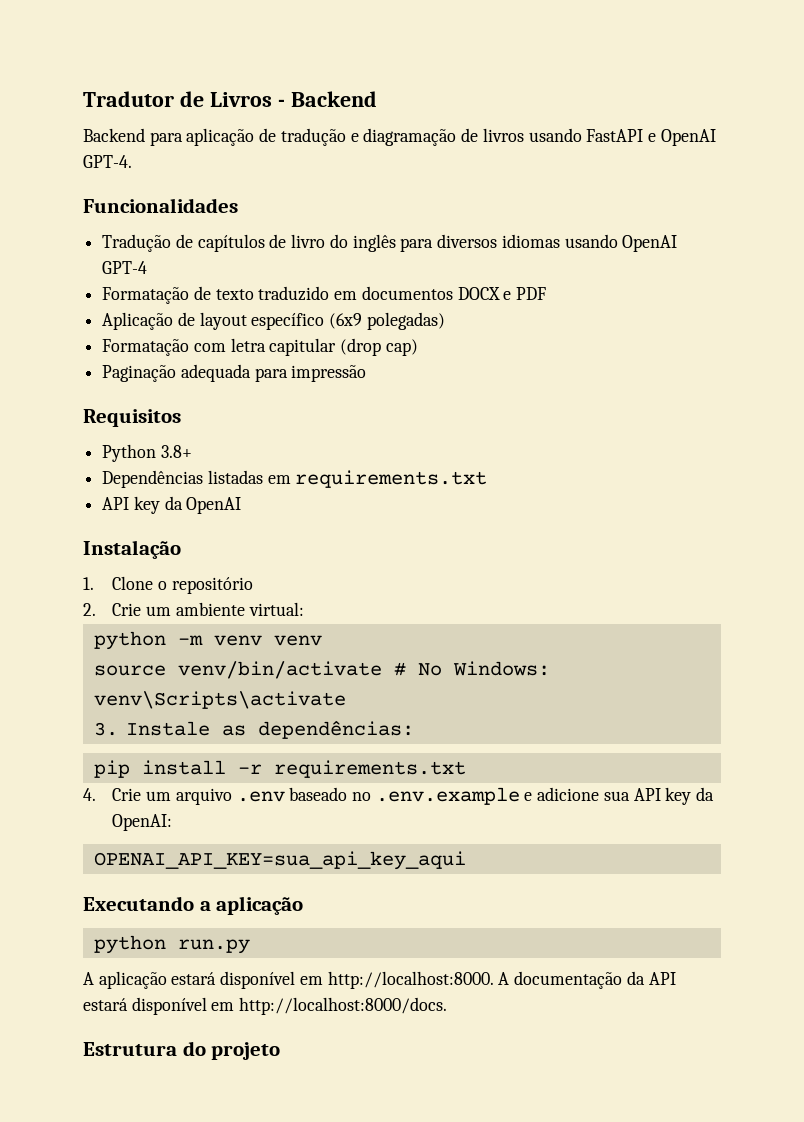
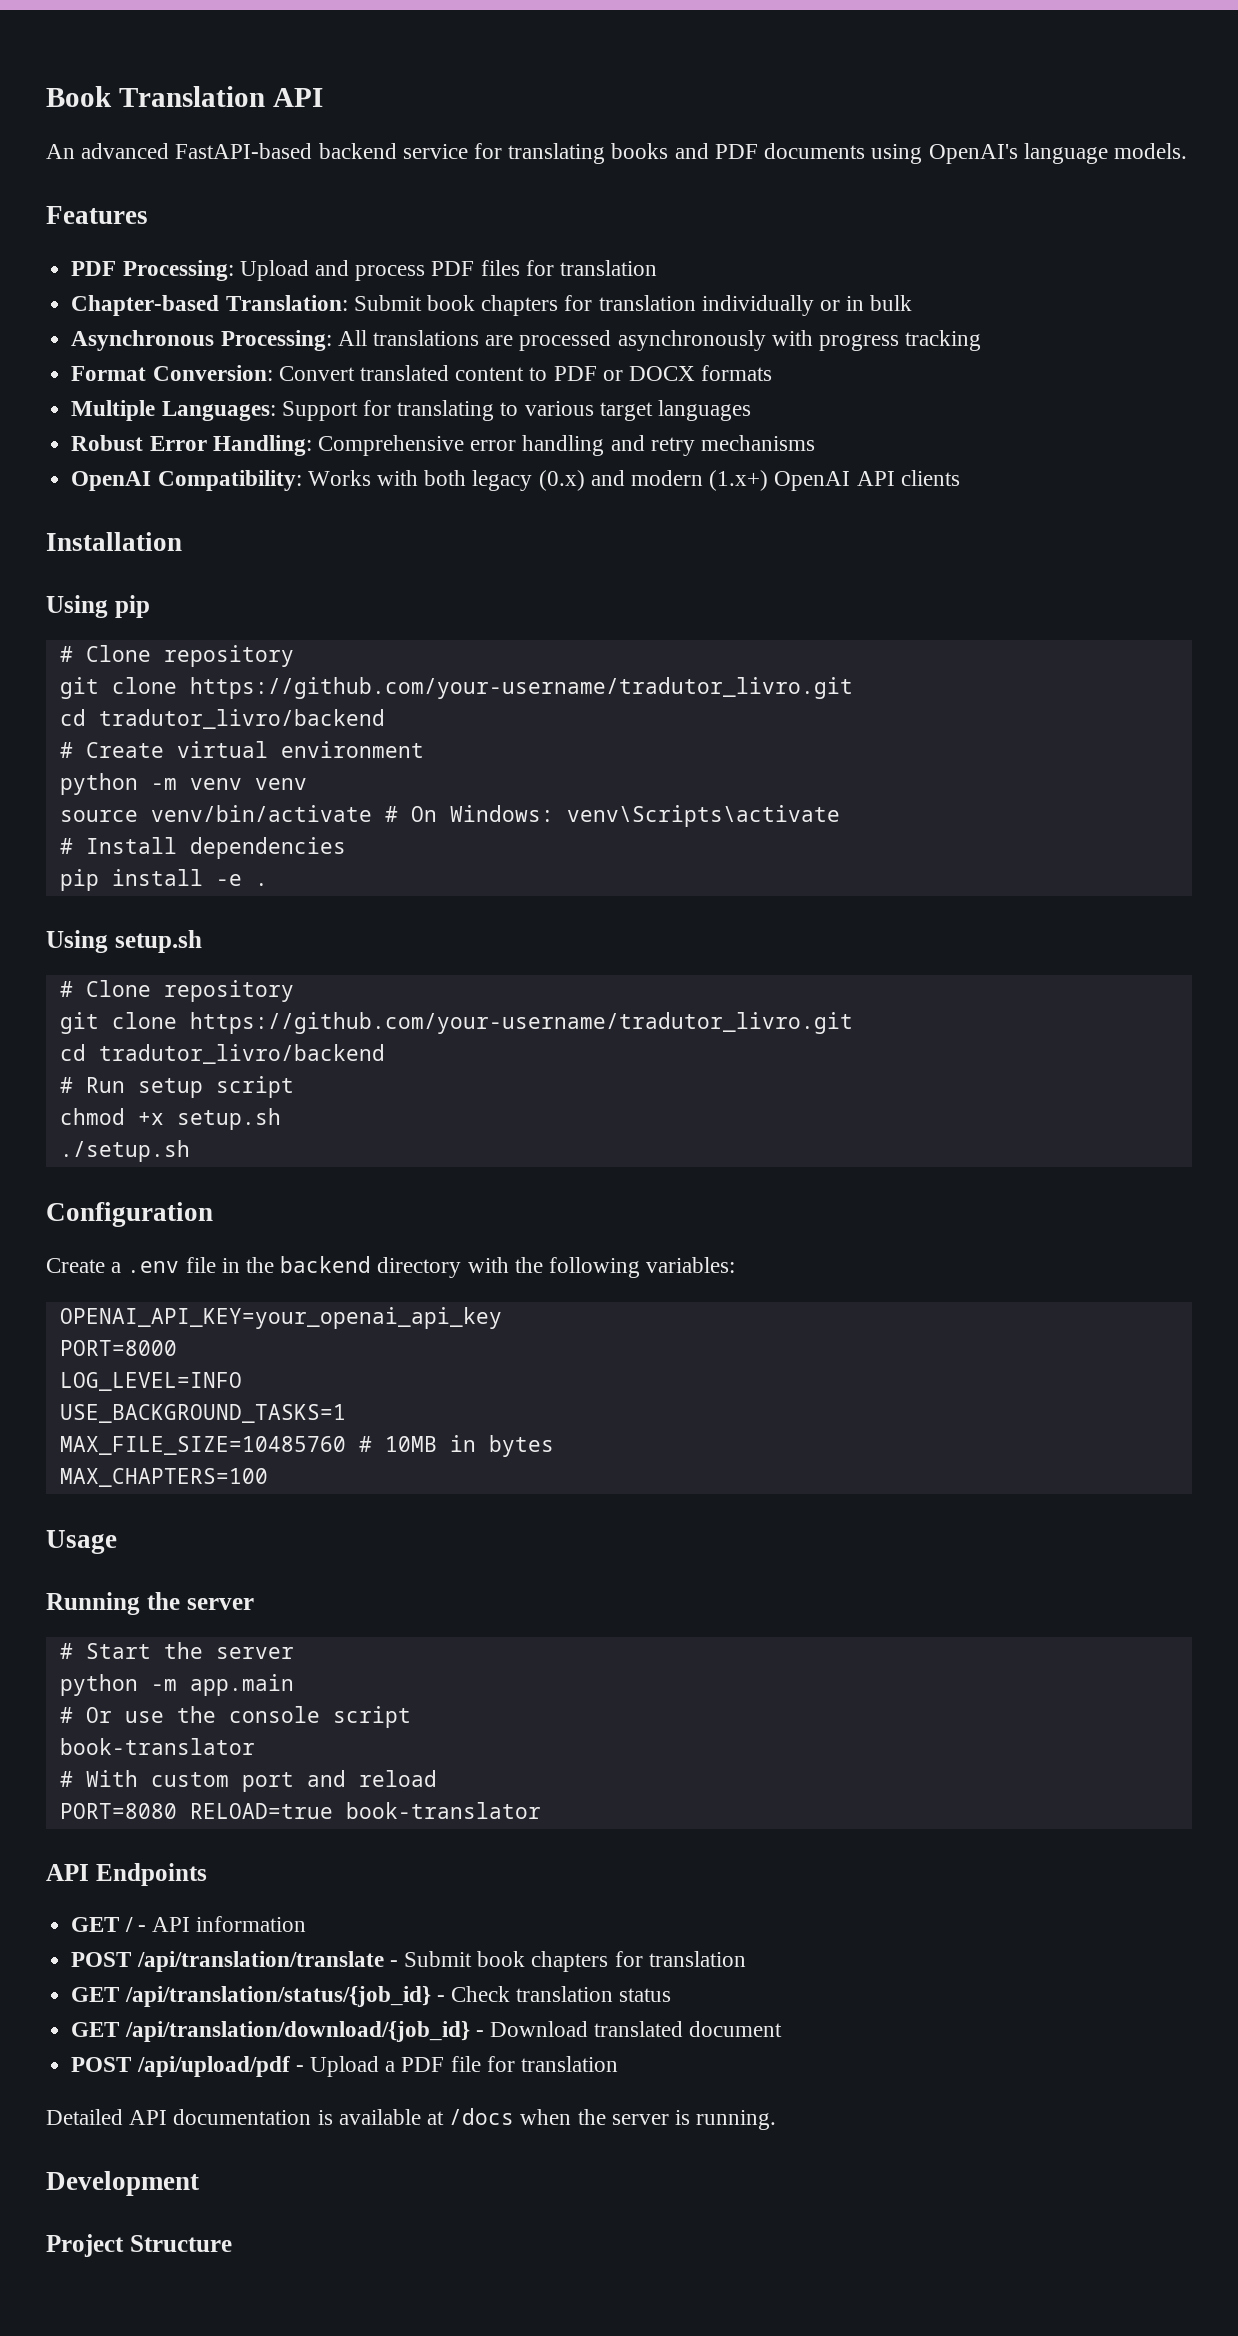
- Tradutor de Livros - Backend
- Backend para aplicação de tradução e diagramação de livros usando FastAPI e OpenAI GPT-4.
- Funcionalidades
- Tradução de capítulos de livro do inglês para diversos idiomas usando OpenAI GPT-4
- Formatação de texto traduzido em documentos DOCX e PDF
- Aplicação de layout específico (6x9 polegadas)
- Formatação com letra capitular (drop cap)
- Paginação adequada para impressão
- Requisitos
- Python 3.8+
- Dependências listadas em requirements.txt
- API key da OpenAI
- Instalação
- 1. Clone o repositório
- 2. Crie um ambiente virtual:
+ Book Translation API
+ An advanced FastAPI-based backend service for translating books and PDF documents using OpenAI's language models.
+ Features
+ PDF Processing: Upload and process PDF files for translation
+ Chapter-based Translation: Submit book chapters for translation individually or in bulk
+ Asynchronous Processing: All translations are processed asynchronously with progress tracking
+ Format Conversion: Convert translated content to PDF or DOCX formats
+ Multiple Languages: Support for translating to various target languages
+ Robust Error Handling: Comprehensive error handling and retry mechanisms
+ OpenAI Compatibility: Works with both legacy (0.x) and modern (1.x+) OpenAI API clients
+ Installation
+ Using pip
+ # Clone repository
+ git clone https://github.com/your-username/tradutor_livro.git
+ cd tradutor_livro/backend
+ # Create virtual environment
- source venv/bin/activate # No Windows: venv\Scripts\activate
+ source venv/bin/activate # On Windows: venv\Scripts\activate
- 3. Instale as dependências:
- pip install -r requirements.txt
- 4. Crie um arquivo .env baseado no .env.example e adicione sua API key da OpenAI:
- OPENAI_API_KEY=sua_api_key_aqui
- Executando a aplicação
- python run.py
- A aplicação estará disponível em http://localhost:8000. A documentação da API estará disponível em http://localhost:8000/docs.
- Estrutura do projeto
+ # Install dependencies
+ pip install -e .
+ Using setup.sh
+ # Clone repository
+ git clone https://github.com/your-username/tradutor_livro.git
+ cd tradutor_livro/backend
+ # Run setup script
+ chmod +x setup.sh
+ ./setup.sh
+ Configuration
+ Create a .env file in the backend directory with the following variables:
+ OPENAI_API_KEY=your_openai_api_key
+ PORT=8000
+ LOG_LEVEL=INFO
+ USE_BACKGROUND_TASKS=1
+ MAX_FILE_SIZE=10485760 # 10MB in bytes
+ MAX_CHAPTERS=100
+ Usage
+ Running the server
+ # Start the server
+ python -m app.main
+ # Or use the console script
+ book-translator
+ # With custom port and reload
+ PORT=8080 RELOAD=true book-translator
+ API Endpoints
+ GET / - API information
+ POST /api/translation/translate - Submit book chapters for translation
+ GET /api/translation/status/{job_id} - Check translation status
+ GET /api/translation/download/{job_id} - Download translated document
+ POST /api/upload/pdf - Upload a PDF file for translation
+ Detailed API documentation is available at /docs when the server is running.
+ Development
+ Project Structure

